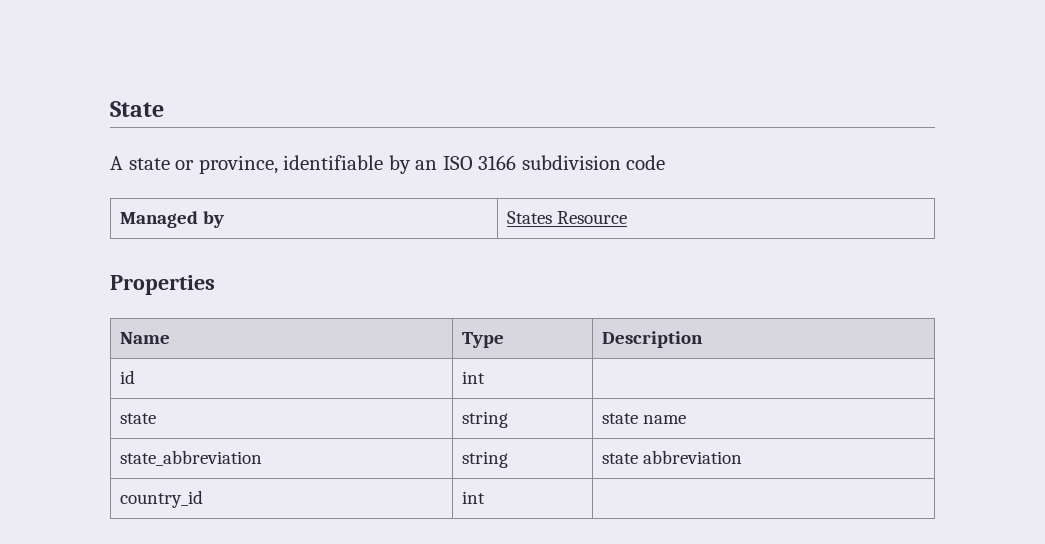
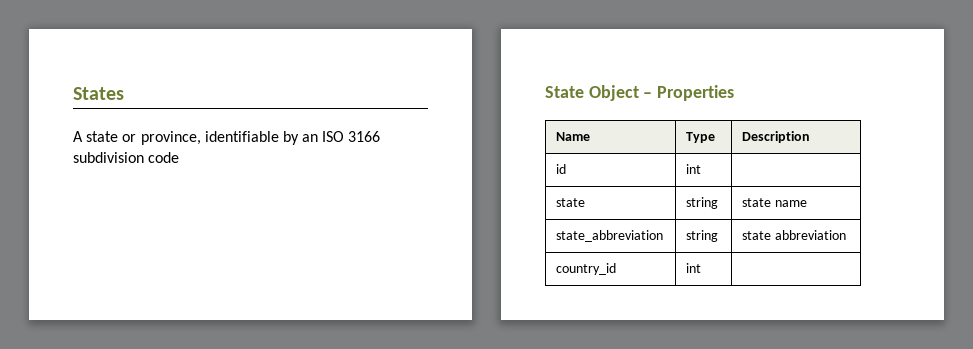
- State
+ States
- Managed by | States Resource
- Properties
+ State Object – Properties

